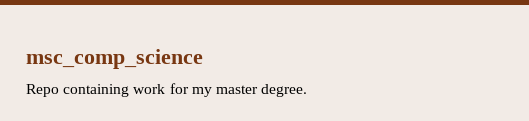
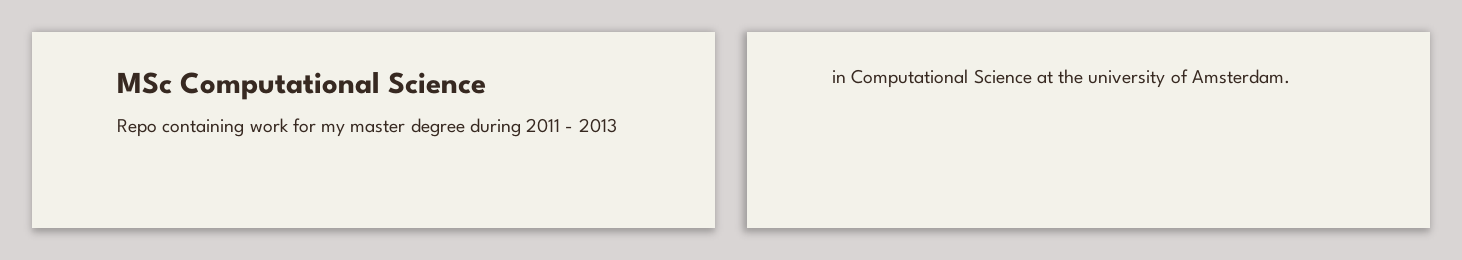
- msc_comp_science
+ MSc Computational Science
- Repo containing work for my master degree.
+ Repo containing work for my master degree during 2011 - 2013 in Computational Science at the university of Amsterdam.

